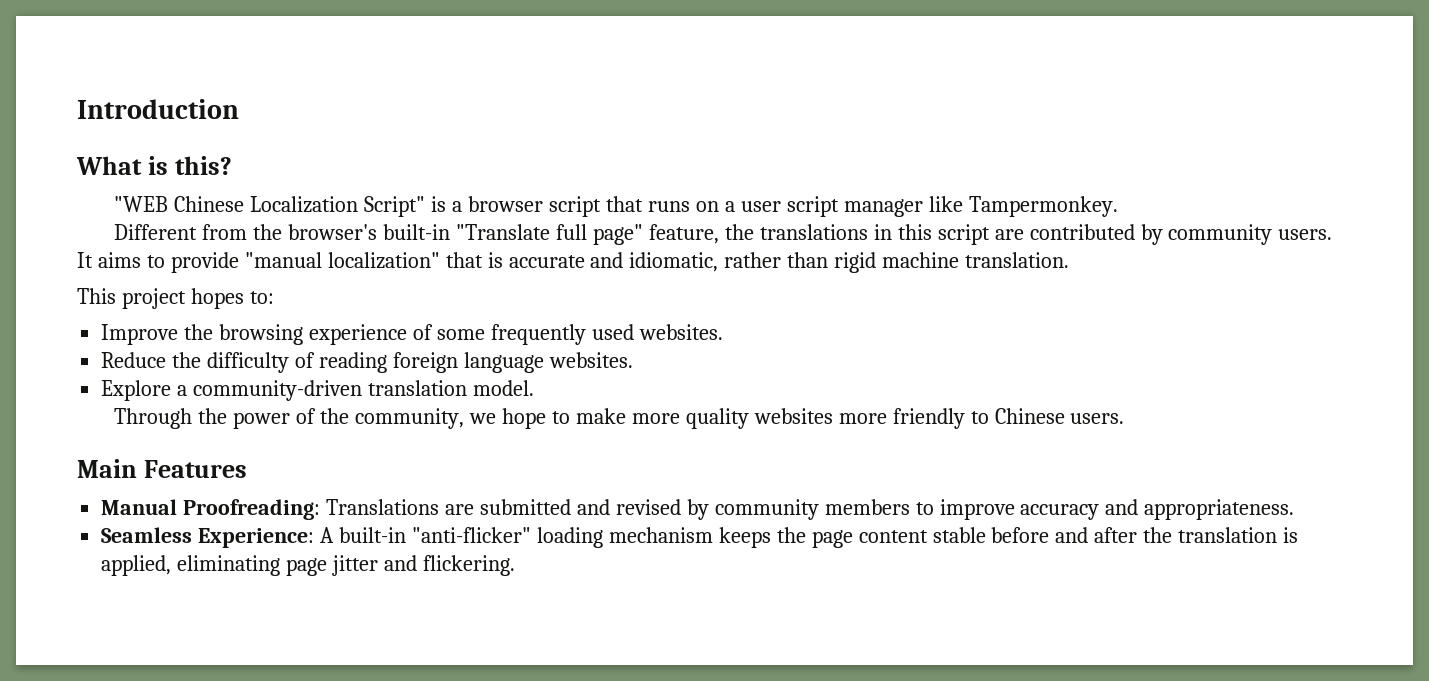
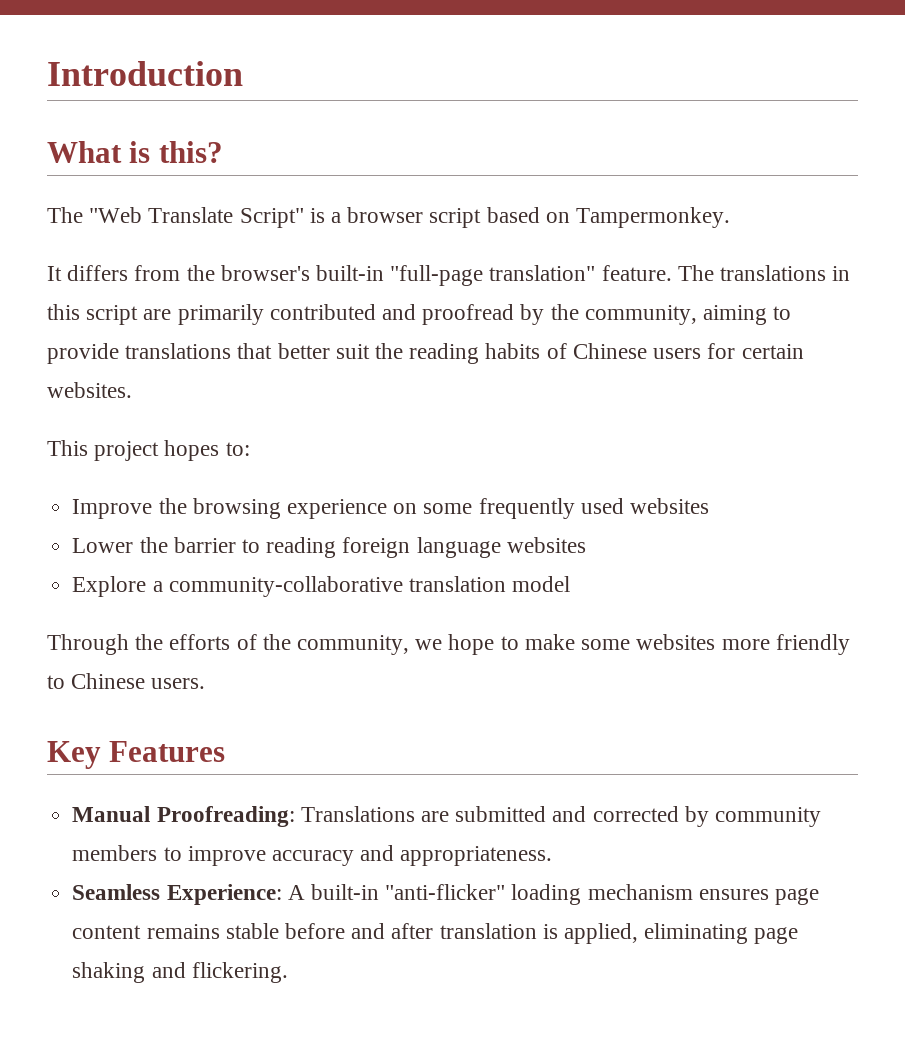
- "WEB Chinese Localization Script" is a browser script that runs on a user script manager like Tampermonkey.
+ The "Web Translate Script" is a browser script based on Tampermonkey.
- Different from the browser's built-in "Translate full page" feature, the translations in this script are contributed by community users. It aims to provide "manual localization" that is accurate and idiomatic, rather than rigid machine translation.
+ It differs from the browser's built-in "full-page translation" feature. The translations in this script are primarily contributed and proofread by the community, aiming to provide translations that better suit the reading habits of Chinese users for certain websites.
- Improve the browsing experience of some frequently used websites.
- Reduce the difficulty of reading foreign language websites.
+ Improve the browsing experience on some frequently used websites
+ Lower the barrier to reading foreign language websites
- Explore a community-driven translation model.
+ Explore a community-collaborative translation model
- Through the power of the community, we hope to make more quality websites more friendly to Chinese users.
+ Through the efforts of the community, we hope to make some websites more friendly to Chinese users.
- Main Features
+ Key Features
- Manual Proofreading: Translations are submitted and revised by community members to improve accuracy and appropriateness.
+ Manual Proofreading: Translations are submitted and corrected by community members to improve accuracy and appropriateness.
- Seamless Experience: A built-in "anti-flicker" loading mechanism keeps the page content stable before and after the translation is applied, eliminating page jitter and flickering.
+ Seamless Experience: A built-in "anti-flicker" loading mechanism ensures page content remains stable before and after translation is applied, eliminating page shaking and flickering.

